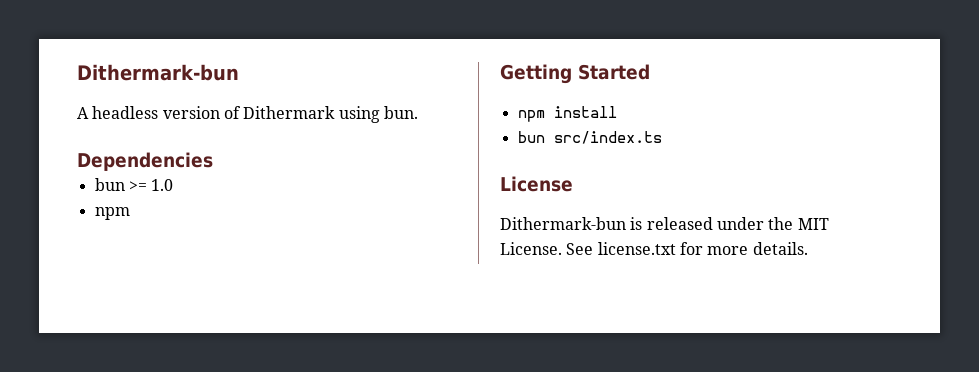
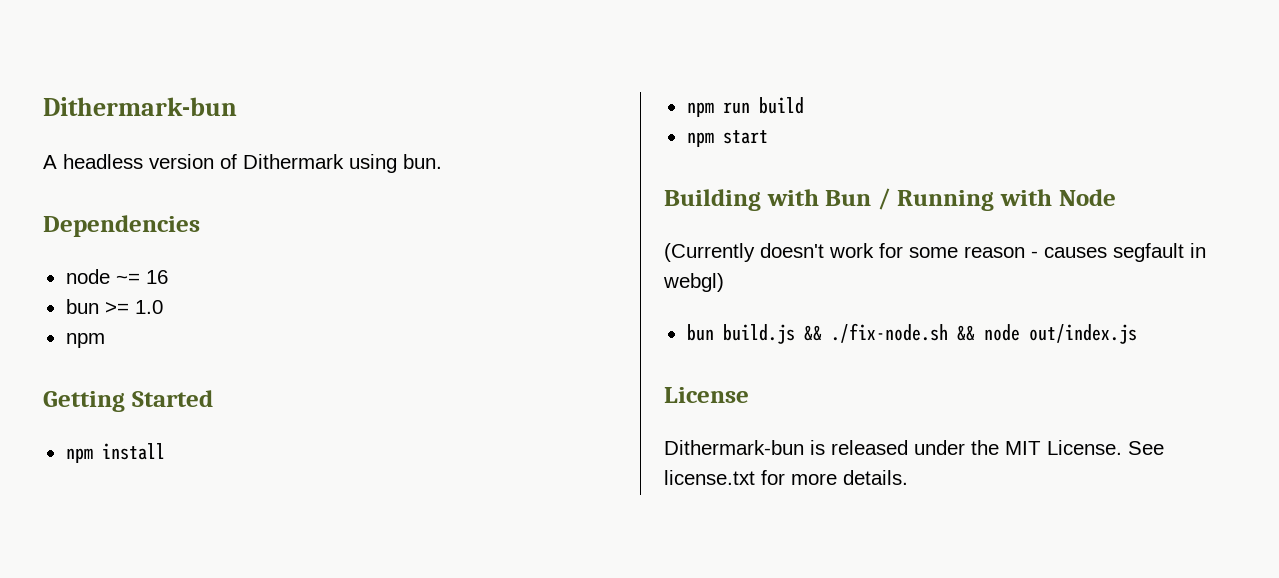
+ node ~= 16
- bun src/index.ts
+ npm run build
+ npm start
+ Building with Bun / Running with Node
+ (Currently doesn't work for some reason - causes segfault in webgl)
+ bun build.js && ./fix-node.sh && node out/index.js

